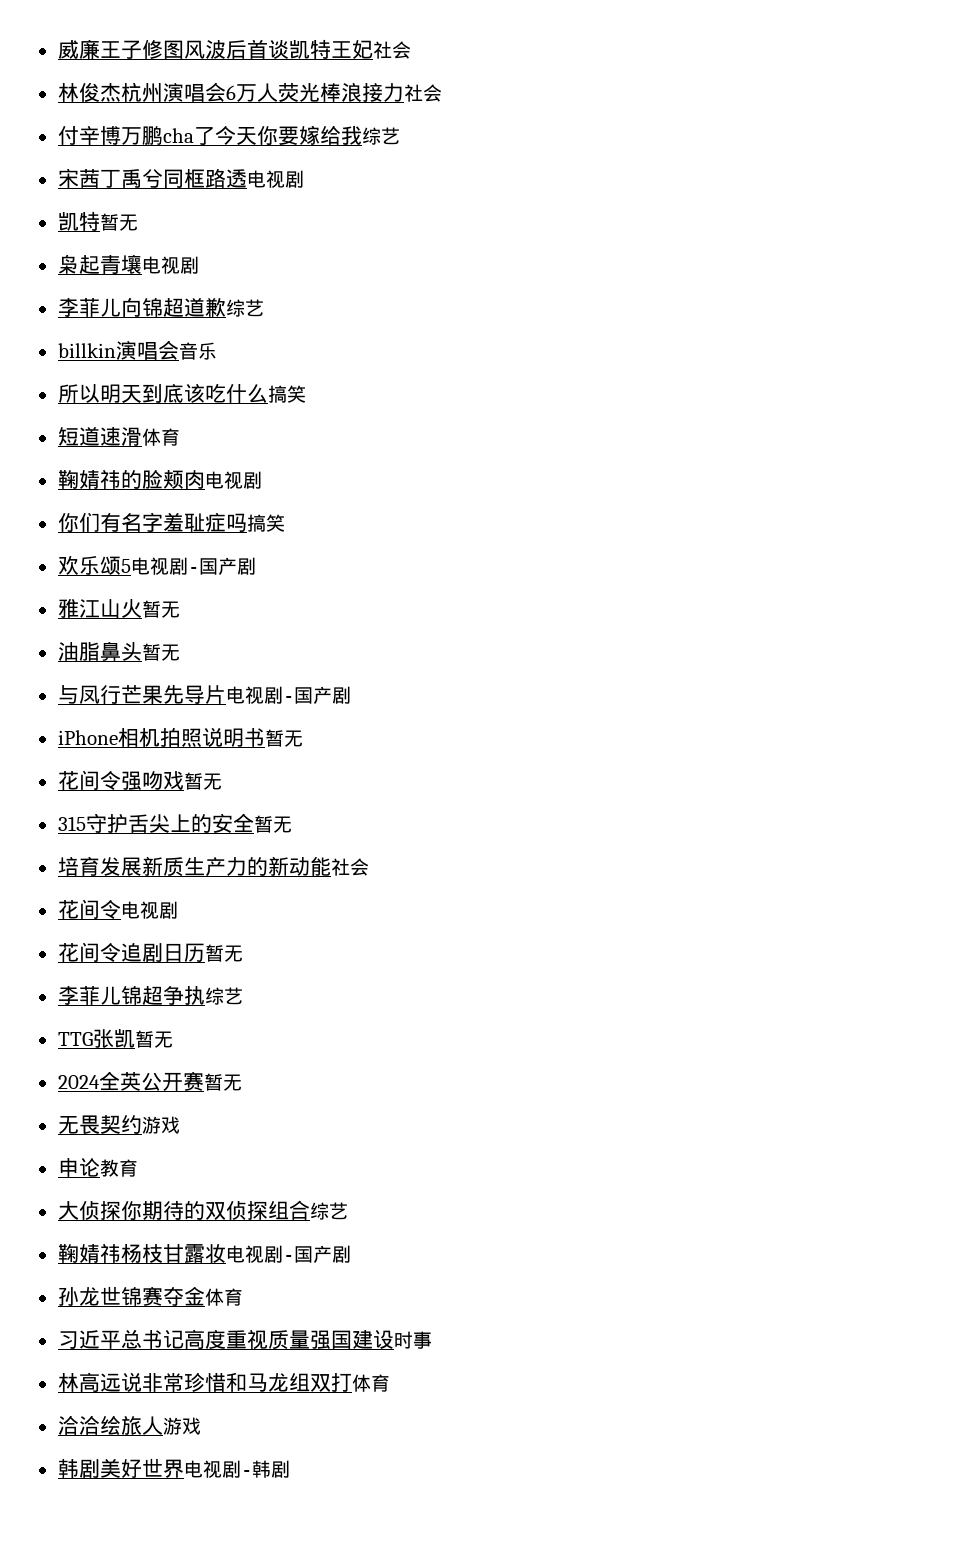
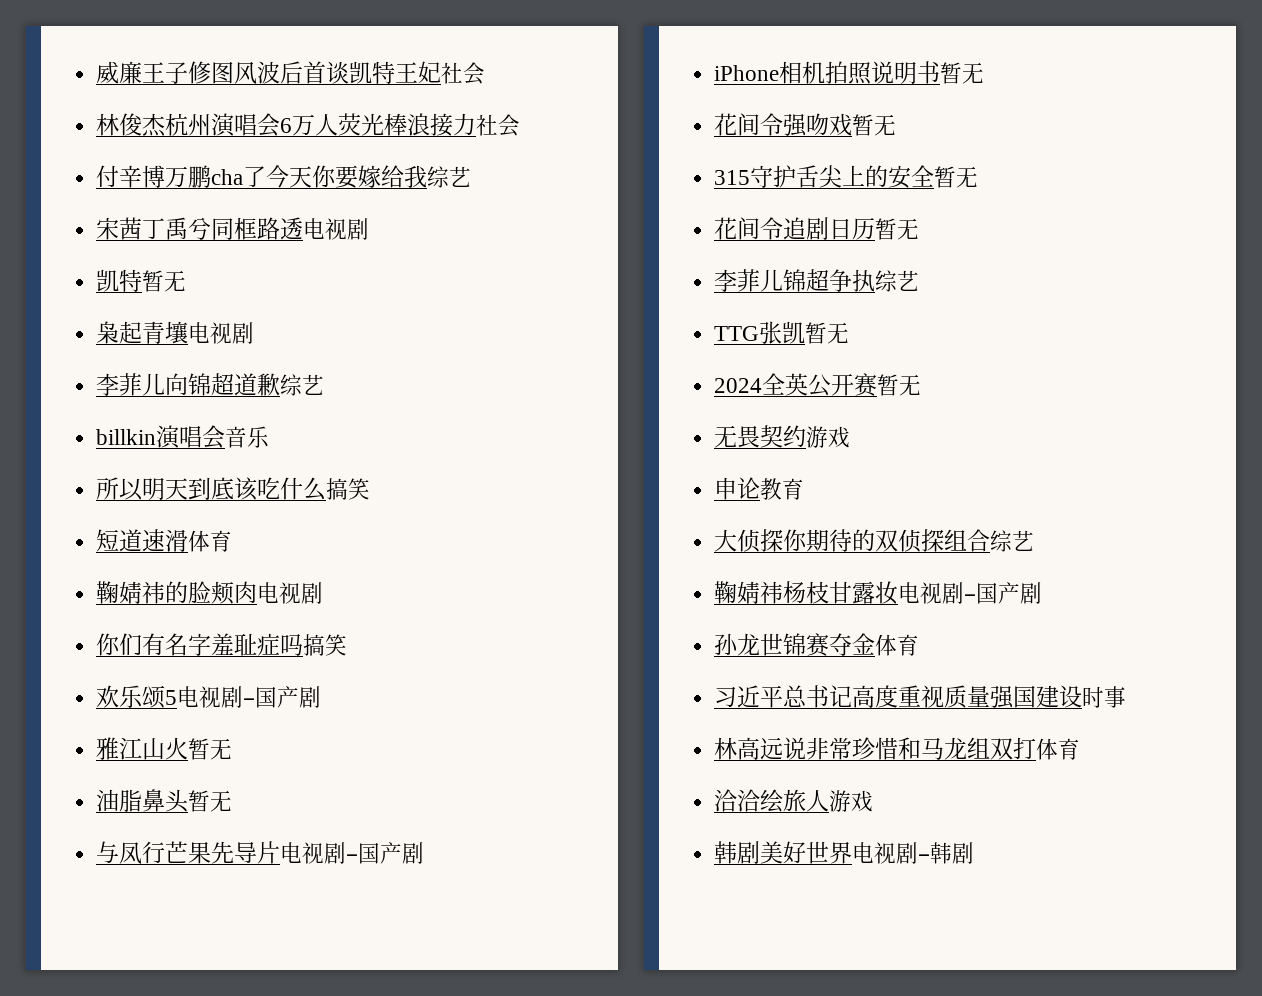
- 培育发展新质生产力的新动能社会
- 花间令电视剧

